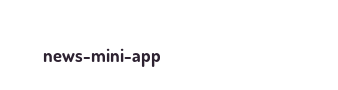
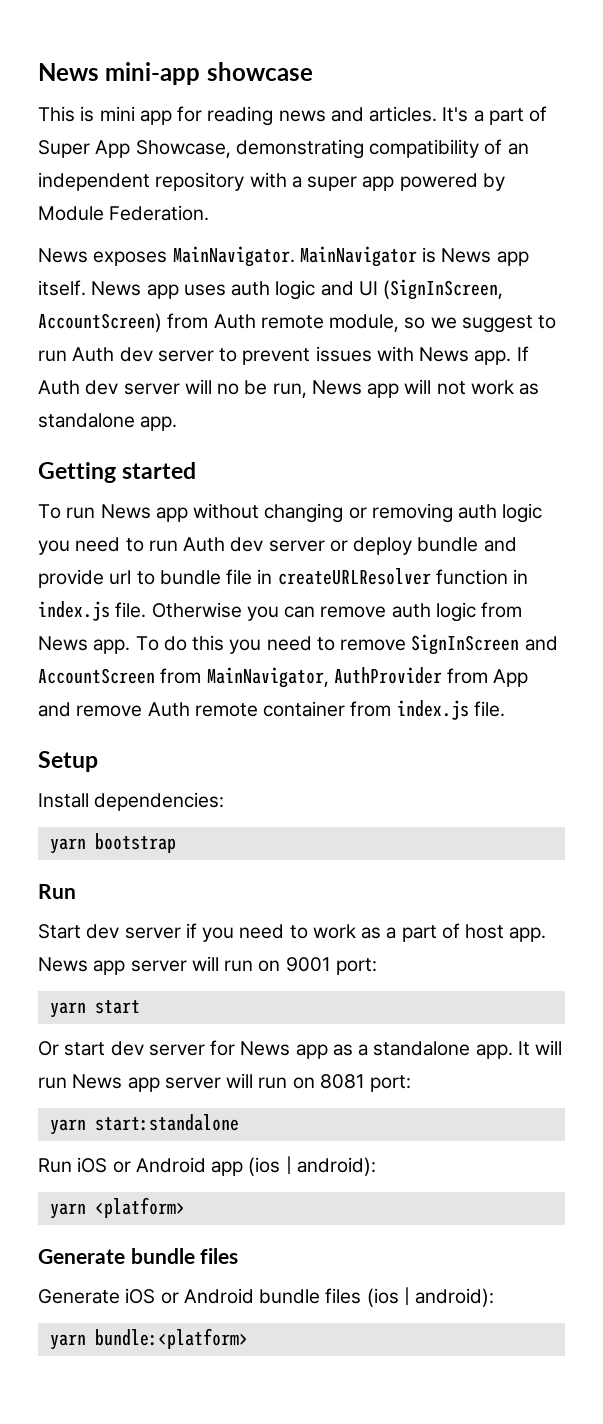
- news-mini-app
+ News mini-app showcase
+ This is mini app for reading news and articles. It's a part of Super App Showcase, demonstrating compatibility of an independent repository with a super app powered by Module Federation.
+ News exposes MainNavigator. MainNavigator is News app itself. News app uses auth logic and UI (SignInScreen, AccountScreen) from Auth remote module, so we suggest to run Auth dev server to prevent issues with News app. If Auth dev server will no be run, News app will not work as standalone app.
+ Getting started
+ To run News app without changing or removing auth logic you need to run Auth dev server or deploy bundle and provide url to bundle file in createURLResolver function in index.js file. Otherwise you can remove auth logic from News app. To do this you need to remove SignInScreen and AccountScreen from MainNavigator, AuthProvider from App and remove Auth remote container from index.js file.
+ Setup
+ Install dependencies:
+ yarn bootstrap
+ Run
+ Start dev server if you need to work as a part of host app. News app server will run on 9001 port:
+ yarn start
+ Or start dev server for News app as a standalone app. It will run News app server will run on 8081 port:
+ yarn start:standalone
+ Run iOS or Android app (ios | android):
+ yarn <platform>
+ Generate bundle files
+ Generate iOS or Android bundle files (ios | android):
+ yarn bundle:<platform>

